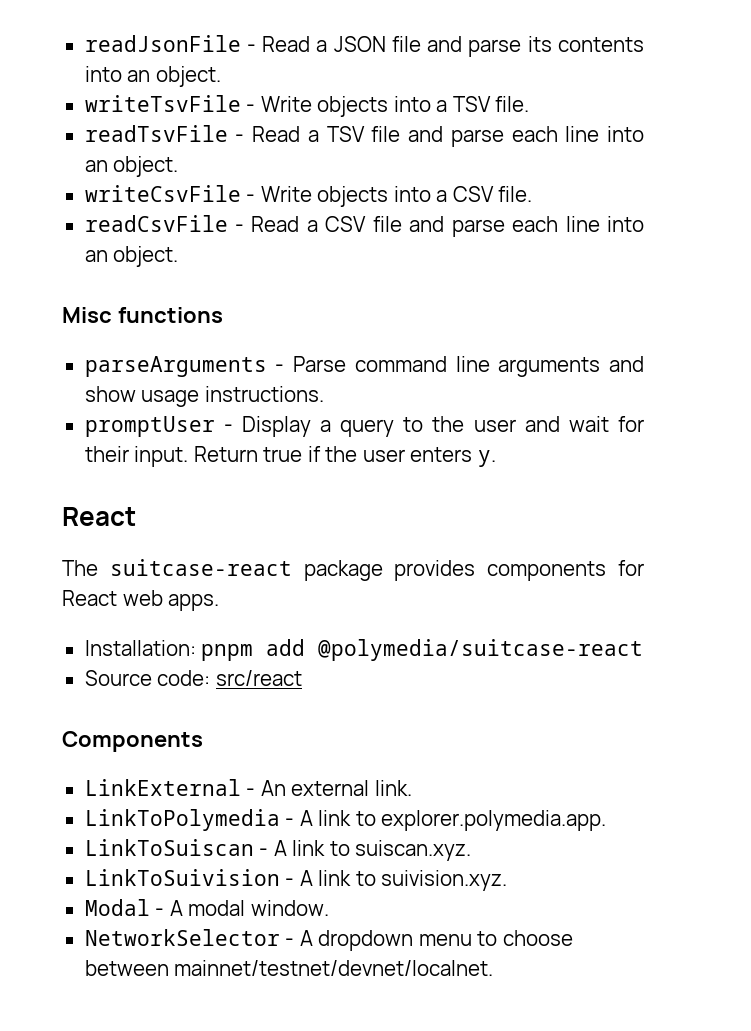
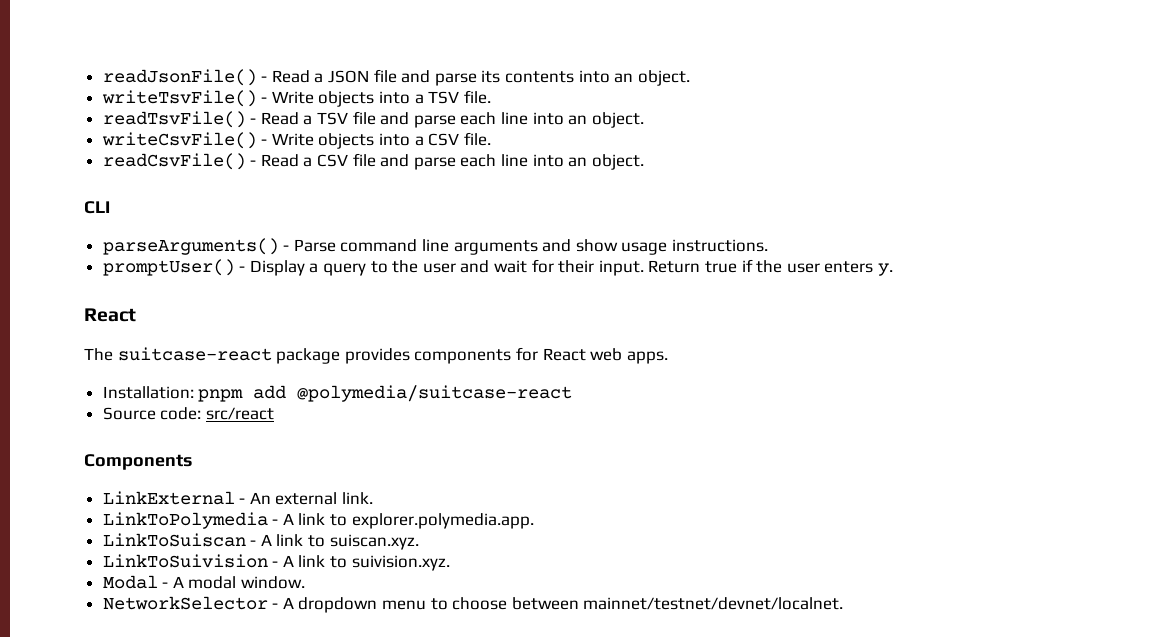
- readJsonFile - Read a JSON file and parse its contents into an object.
+ readJsonFile() - Read a JSON file and parse its contents into an object.
- writeTsvFile - Write objects into a TSV file.
+ writeTsvFile() - Write objects into a TSV file.
- readTsvFile - Read a TSV file and parse each line into an object.
+ readTsvFile() - Read a TSV file and parse each line into an object.
- writeCsvFile - Write objects into a CSV file.
+ writeCsvFile() - Write objects into a CSV file.
- readCsvFile - Read a CSV file and parse each line into an object.
+ readCsvFile() - Read a CSV file and parse each line into an object.
- Misc functions
- parseArguments - Parse command line arguments and show usage instructions.
+ CLI
+ parseArguments() - Parse command line arguments and show usage instructions.
- promptUser - Display a query to the user and wait for their input.
+ promptUser() - Display a query to the user and wait for their input.

